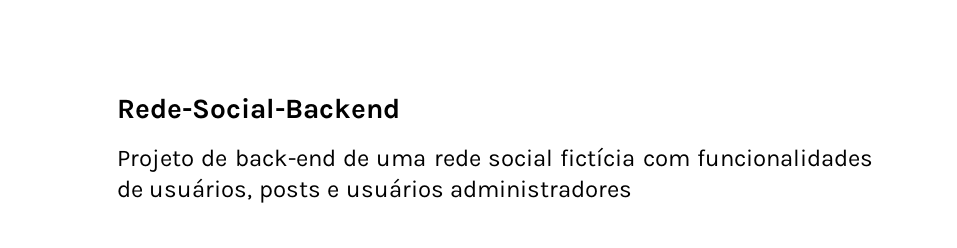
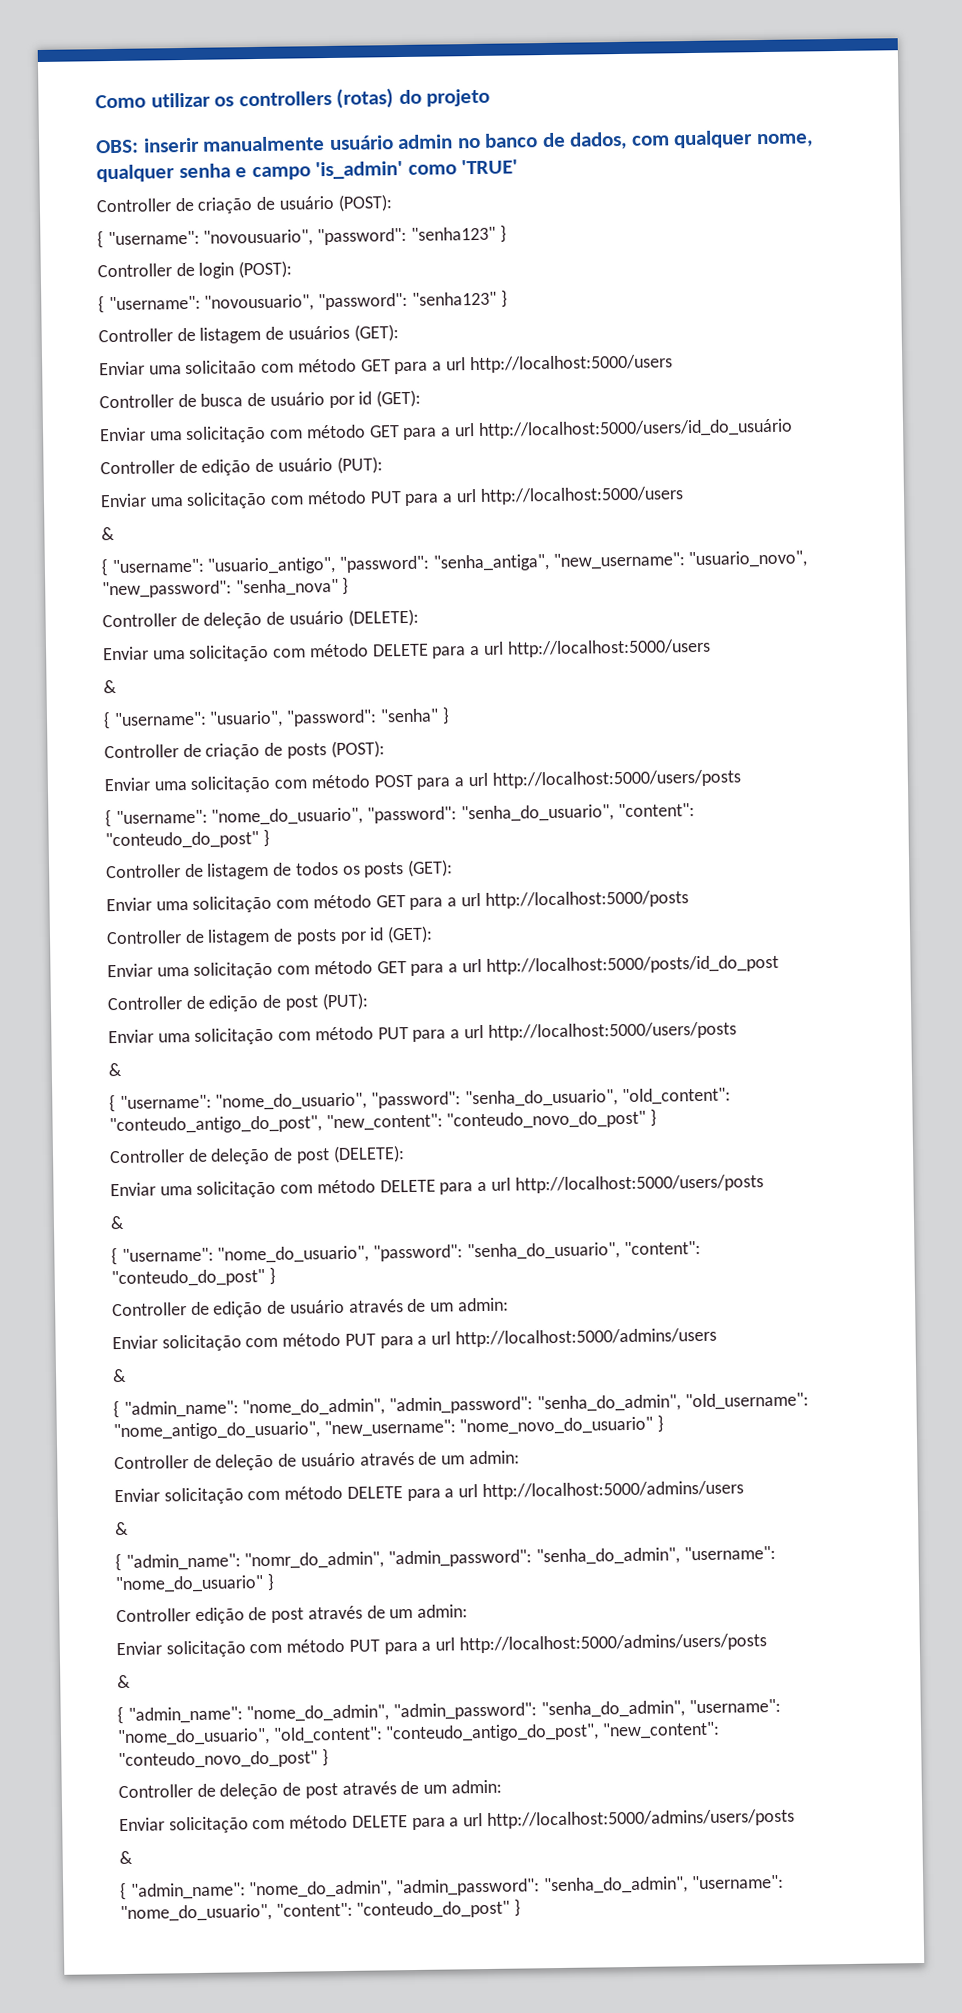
- Rede-Social-Backend
- Projeto de back-end de uma rede social fictícia com funcionalidades de usuários, posts e usuários administradores
+ Como utilizar os controllers (rotas) do projeto
+ OBS: inserir manualmente usuário admin no banco de dados, com qualquer nome, qualquer senha e campo 'is_admin' como 'TRUE'
+ Controller de criação de usuário (POST):
+ { "username": "novousuario", "password": "senha123" }
+ Controller de login (POST):
+ { "username": "novousuario", "password": "senha123" }
+ Controller de listagem de usuários (GET):
+ Enviar uma solicitaão com método GET para a url http://localhost:5000/users
+ Controller de busca de usuário por id (GET):
+ Enviar uma solicitação com método GET para a url http://localhost:5000/users/id_do_usuário
+ Controller de edição de usuário (PUT):
+ Enviar uma solicitação com método PUT para a url http://localhost:5000/users
+ &
+ { "username": "usuario_antigo", "password": "senha_antiga", "new_username": "usuario_novo", "new_password": "senha_nova" }
+ Controller de deleção de usuário (DELETE):
+ Enviar uma solicitação com método DELETE para a url http://localhost:5000/users
+ &
+ { "username": "usuario", "password": "senha" }
+ Controller de criação de posts (POST):
+ Enviar uma solicitação com método POST para a url http://localhost:5000/users/posts
+ { "username": "nome_do_usuario", "password": "senha_do_usuario", "content": "conteudo_do_post" }
+ Controller de listagem de todos os posts (GET):
+ Enviar uma solicitação com método GET para a url http://localhost:5000/posts
+ Controller de listagem de posts por id (GET):
+ Enviar uma solicitação com método GET para a url http://localhost:5000/posts/id_do_post
+ Controller de edição de post (PUT):
+ Enviar uma solicitação com método PUT para a url http://localhost:5000/users/posts
+ &
+ { "username": "nome_do_usuario", "password": "senha_do_usuario", "old_content": "conteudo_antigo_do_post", "new_content": "conteudo_novo_do_post" }
+ Controller de deleção de post (DELETE):
+ Enviar uma solicitação com método DELETE para a url http://localhost:5000/users/posts
+ &
+ { "username": "nome_do_usuario", "password": "senha_do_usuario", "content": "conteudo_do_post" }
+ Controller de edição de usuário através de um admin:
+ Enviar solicitação com método PUT para a url http://localhost:5000/admins/users
+ &
+ { "admin_name": "nome_do_admin", "admin_password": "senha_do_admin", "old_username": "nome_antigo_do_usuario", "new_username": "nome_novo_do_usuario" }
+ Controller de deleção de usuário através de um admin:
+ Enviar solicitação com método DELETE para a url http://localhost:5000/admins/users
+ &
+ { "admin_name": "nomr_do_admin", "admin_password": "senha_do_admin", "username": "nome_do_usuario" }
+ Controller edição de post através de um admin:
+ Enviar solicitação com método PUT para a url http://localhost:5000/admins/users/posts
+ &
+ { "admin_name": "nome_do_admin", "admin_password": "senha_do_admin", "username": "nome_do_usuario", "old_content": "conteudo_antigo_do_post", "new_content": "conteudo_novo_do_post" }
+ Controller de deleção de post através de um admin:
+ Enviar solicitação com método DELETE para a url http://localhost:5000/admins/users/posts
+ &
+ { "admin_name": "nome_do_admin", "admin_password": "senha_do_admin", "username": "nome_do_usuario", "content": "conteudo_do_post" }

